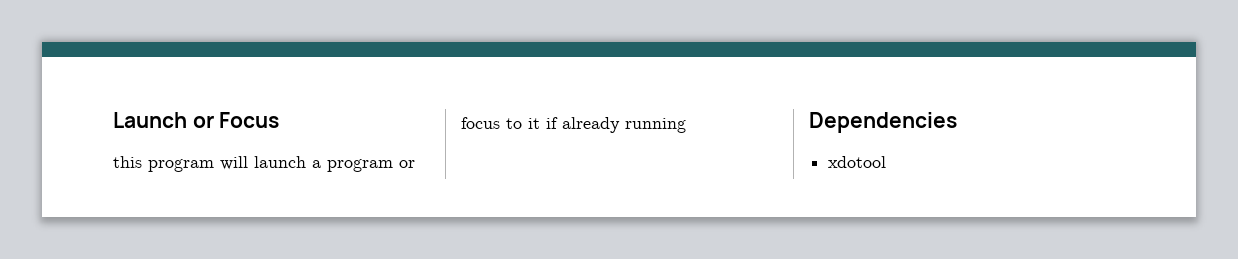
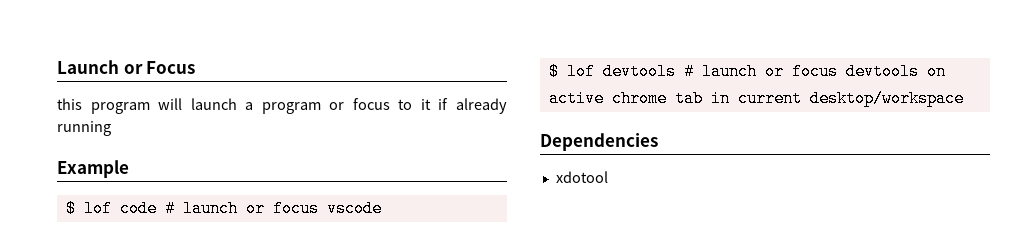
+ Example
+ $ lof code # launch or focus vscode
+ $ lof devtools # launch or focus devtools on active chrome tab in current desktop/workspace

